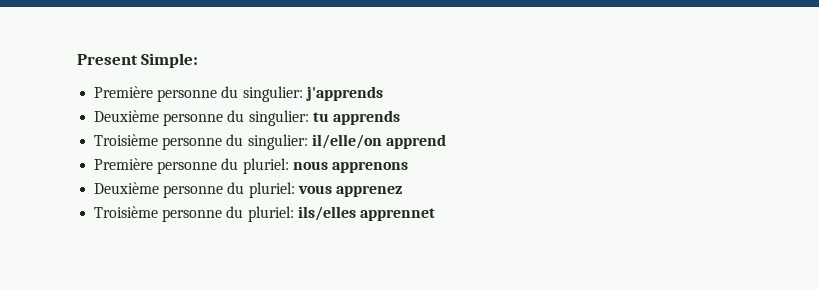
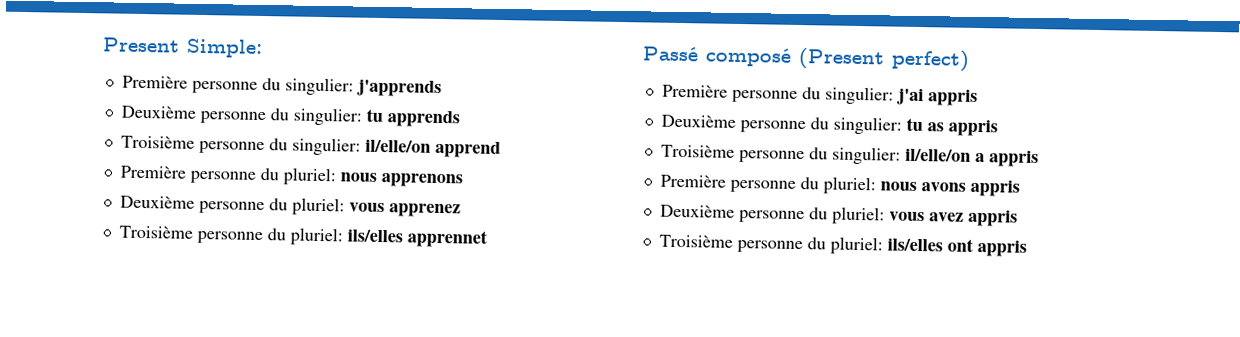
+ Passé composé (Present perfect)
+ Première personne du singulier: j'ai appris
+ Deuxième personne du singulier: tu as appris
+ Troisième personne du singulier: il/elle/on a appris
+ Première personne du pluriel: nous avons appris
+ Deuxième personne du pluriel: vous avez appris
+ Troisième personne du pluriel: ils/elles ont appris

